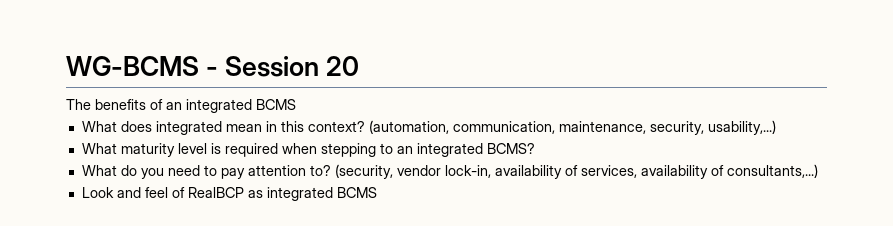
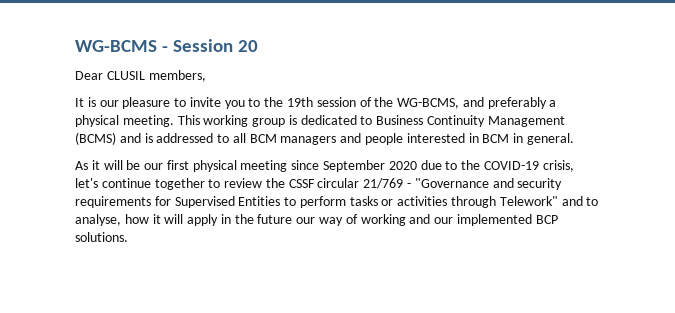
- The benefits of an integrated BCMS
- What does integrated mean in this context? (automation, communication, maintenance, security, usability,...)
- What maturity level is required when stepping to an integrated BCMS?
- What do you need to pay attention to? (security, vendor lock-in, availability of services, availability of consultants,...)
- Look and feel of RealBCP as integrated BCMS
+ Dear CLUSIL members,
+ It is our pleasure to invite you to the 19th session of the WG-BCMS, and preferably a physical meeting. This working group is dedicated to Business Continuity Management (BCMS) and is addressed to all BCM managers and people interested in BCM in general.
+ As it will be our first physical meeting since September 2020 due to the COVID-19 crisis, let's continue together to review the CSSF circular 21/769 - "Governance and security requirements for Supervised Entities to perform tasks or activities through Telework" and to analyse, how it will apply in the future our way of working and our implemented BCP solutions.

